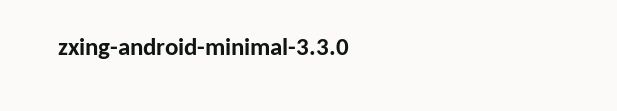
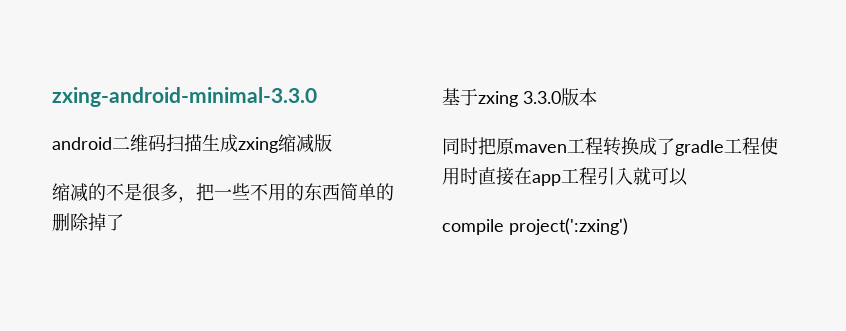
+ android二维码扫描生成zxing缩减版
+ 缩减的不是很多，把一些不用的东西简单的删除掉了
+ 基于zxing 3.3.0版本
+ 同时把原maven工程转换成了gradle工程使用时直接在app工程引入就可以
+ compile project(':zxing')

